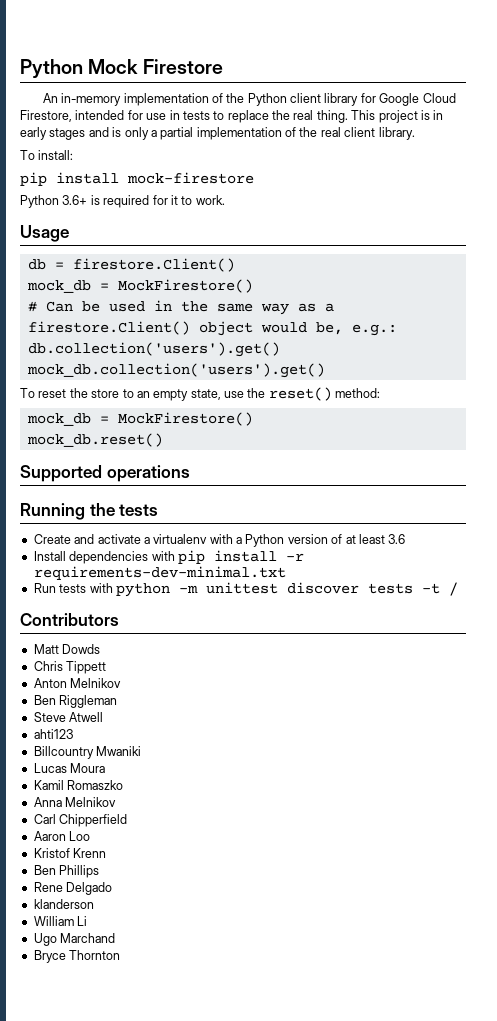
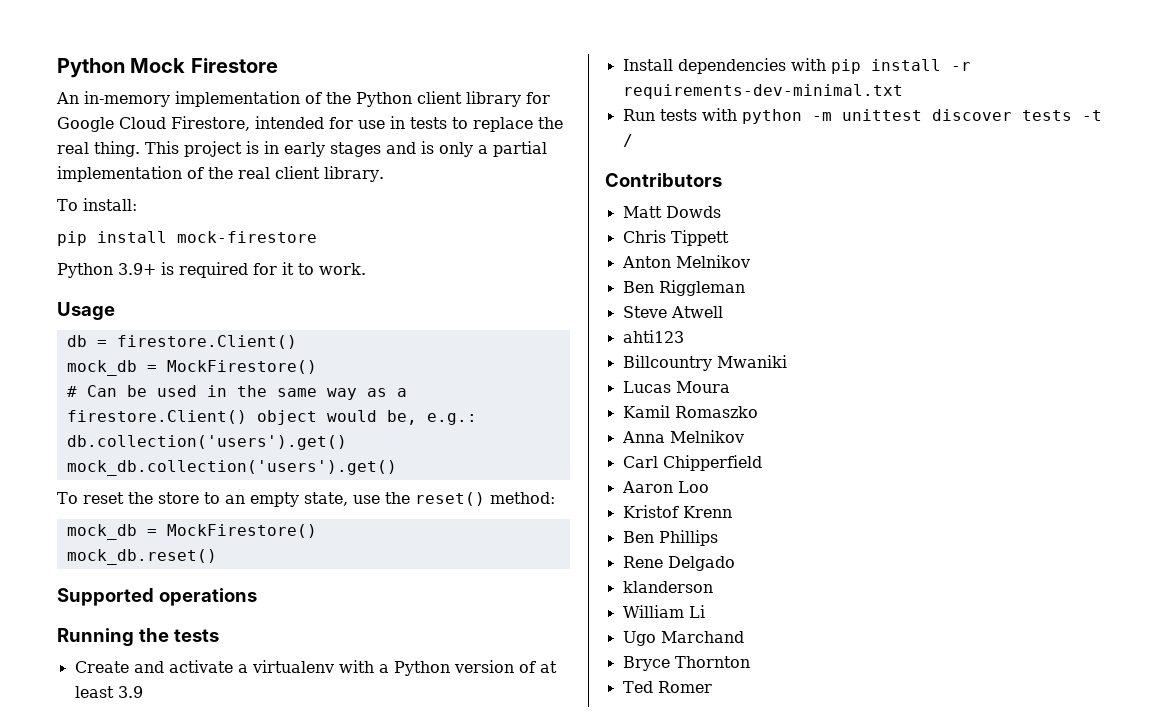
- Python 3.6+ is required for it to work.
+ Python 3.9+ is required for it to work.
- Create and activate a virtualenv with a Python version of at least 3.6
+ Create and activate a virtualenv with a Python version of at least 3.9
+ Ted Romer

